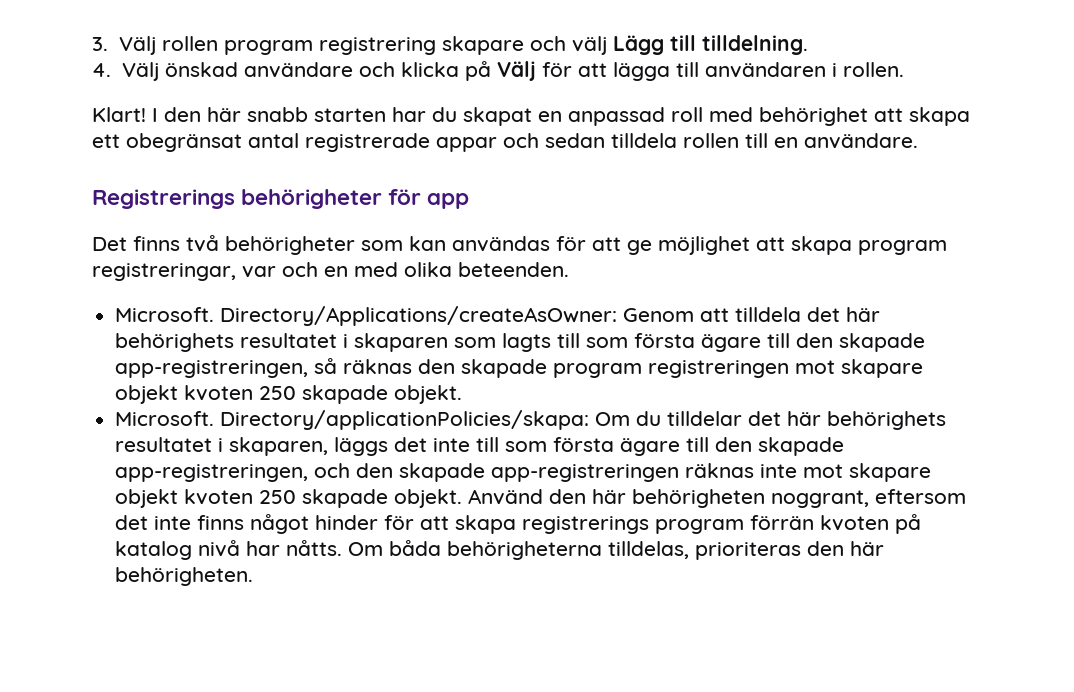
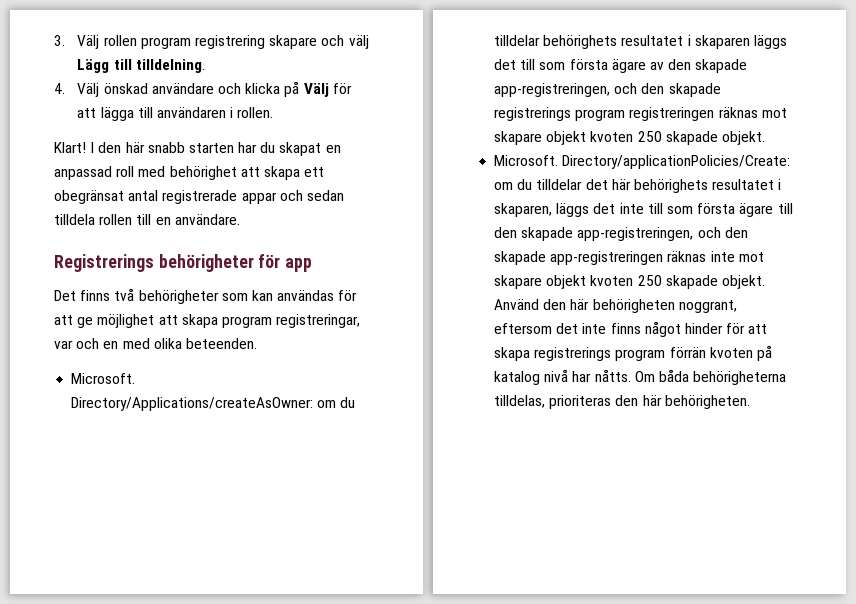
- Directory/Applications/createAsOwner: Genom att tilldela det här behörighets resultatet i skaparen som lagts till som första ägare till den skapade app-registreringen, så räknas den skapade program registreringen mot skapare objekt kvoten 250 skapade objekt.
+ Directory/Applications/createAsOwner: om du tilldelar behörighets resultatet i skaparen läggs det till som första ägare av den skapade app-registreringen, och den skapade registrerings program registreringen räknas mot skapare objekt kvoten 250 skapade objekt.
- Directory/applicationPolicies/skapa: Om du tilldelar det här behörighets resultatet i skaparen, läggs det inte till som första ägare till den skapade app-registreringen, och den skapade app-registreringen räknas inte mot skapare objekt kvoten 250 skapade objekt.
+ Directory/applicationPolicies/Create: om du tilldelar det här behörighets resultatet i skaparen, läggs det inte till som första ägare till den skapade app-registreringen, och den skapade app-registreringen räknas inte mot skapare objekt kvoten 250 skapade objekt.

